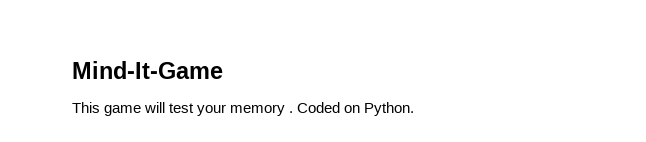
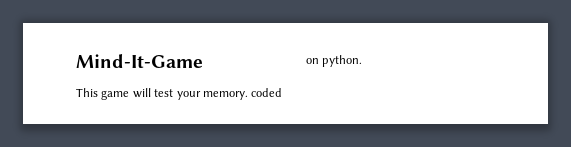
- This game will test your memory . Coded on Python.
+ This game will test your memory. coded on python.

